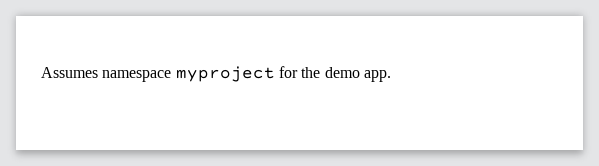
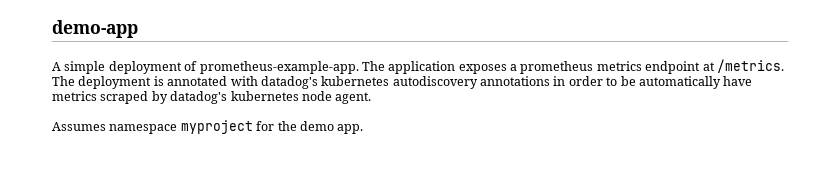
+ demo-app
+ A simple deployment of prometheus-example-app. The application exposes a prometheus metrics endpoint at /metrics. The deployment is annotated with datadog's kubernetes autodiscovery annotations in order to be automatically have metrics scraped by datadog's kubernetes node agent.

